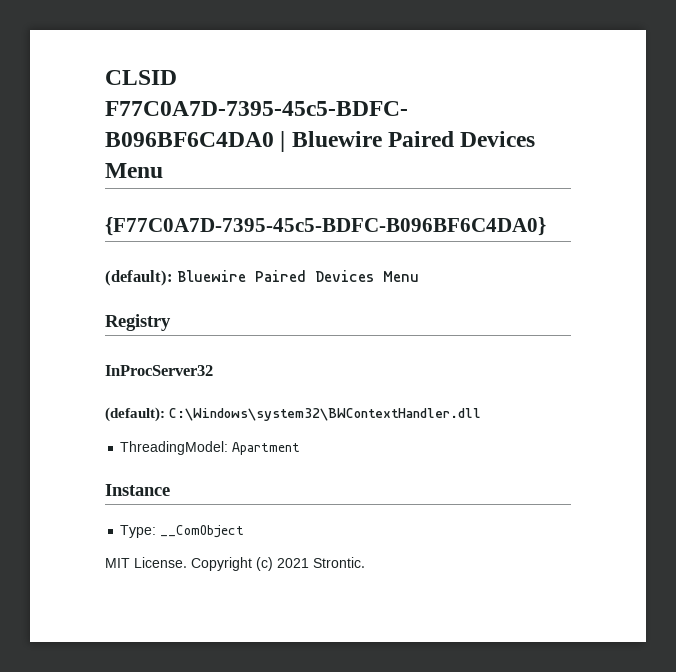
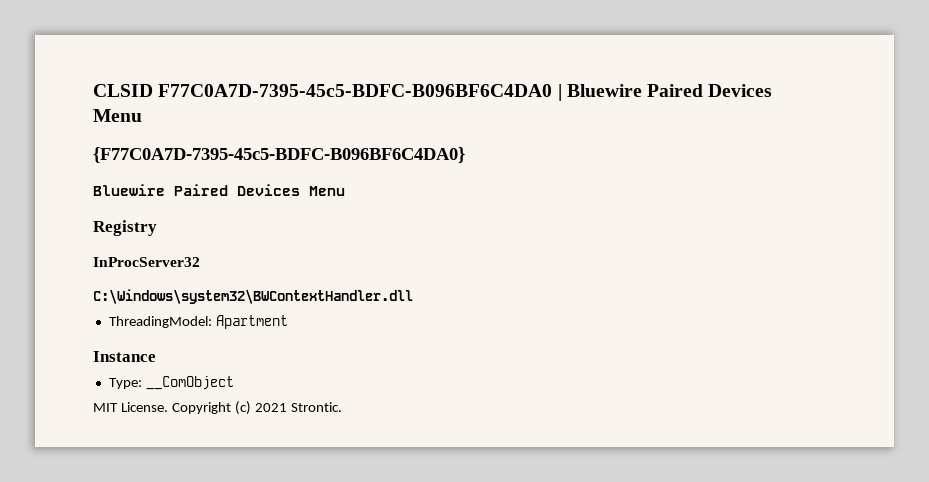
  {F77C0A7D-7395-45c5-BDFC-B096BF6C4DA0}
- (default): Bluewire Paired Devices Menu
+ Bluewire Paired Devices Menu
- (default): C:\Windows\system32\BWContextHandler.dll
+ C:\Windows\system32\BWContextHandler.dll

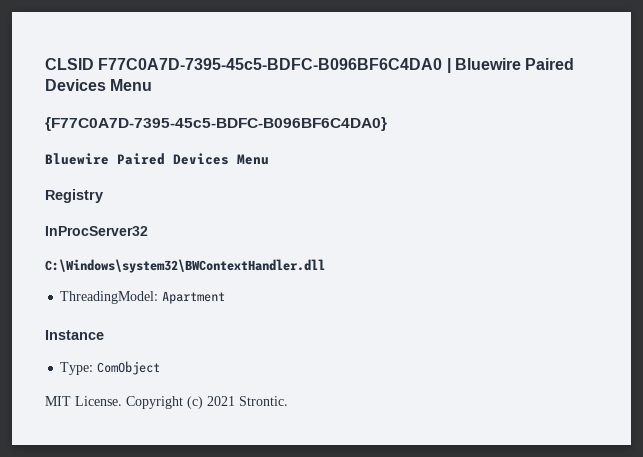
- Type: __ComObject
+ Type: ComObject

